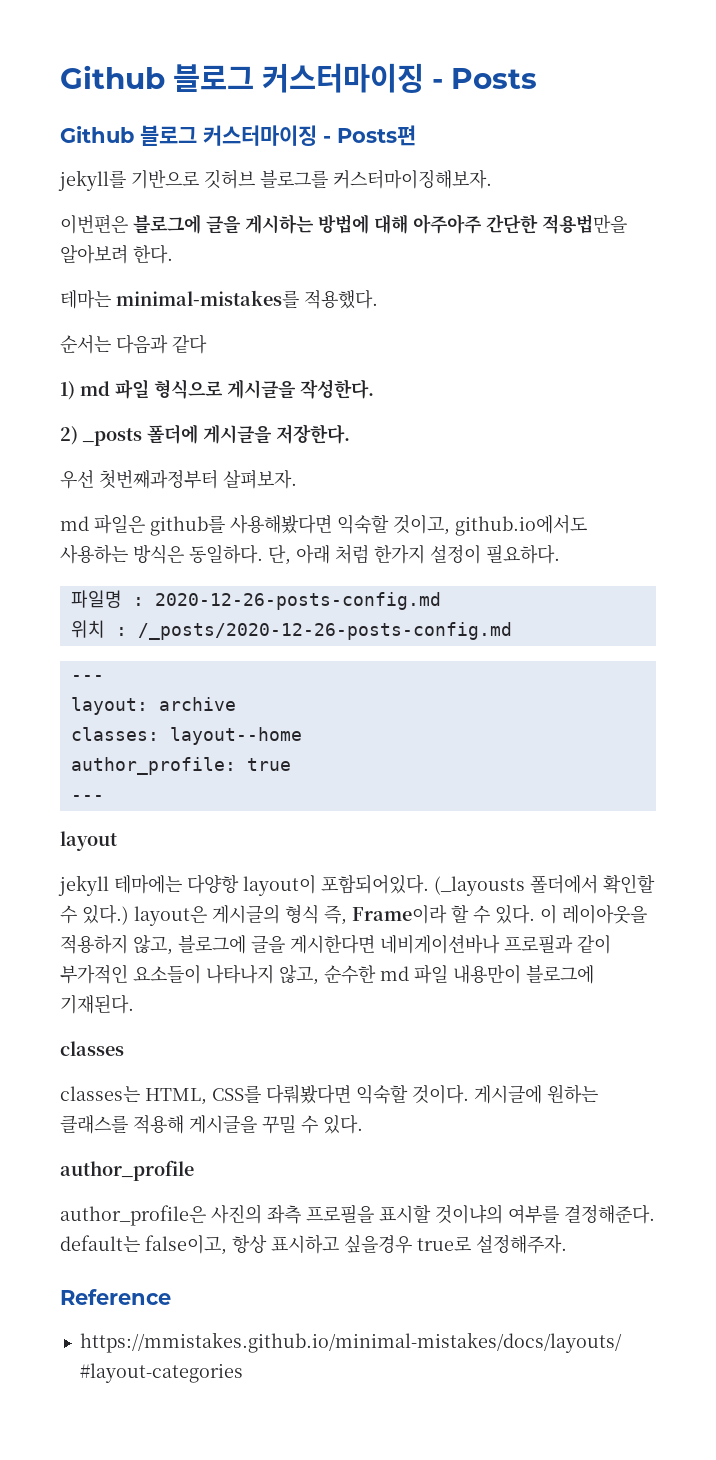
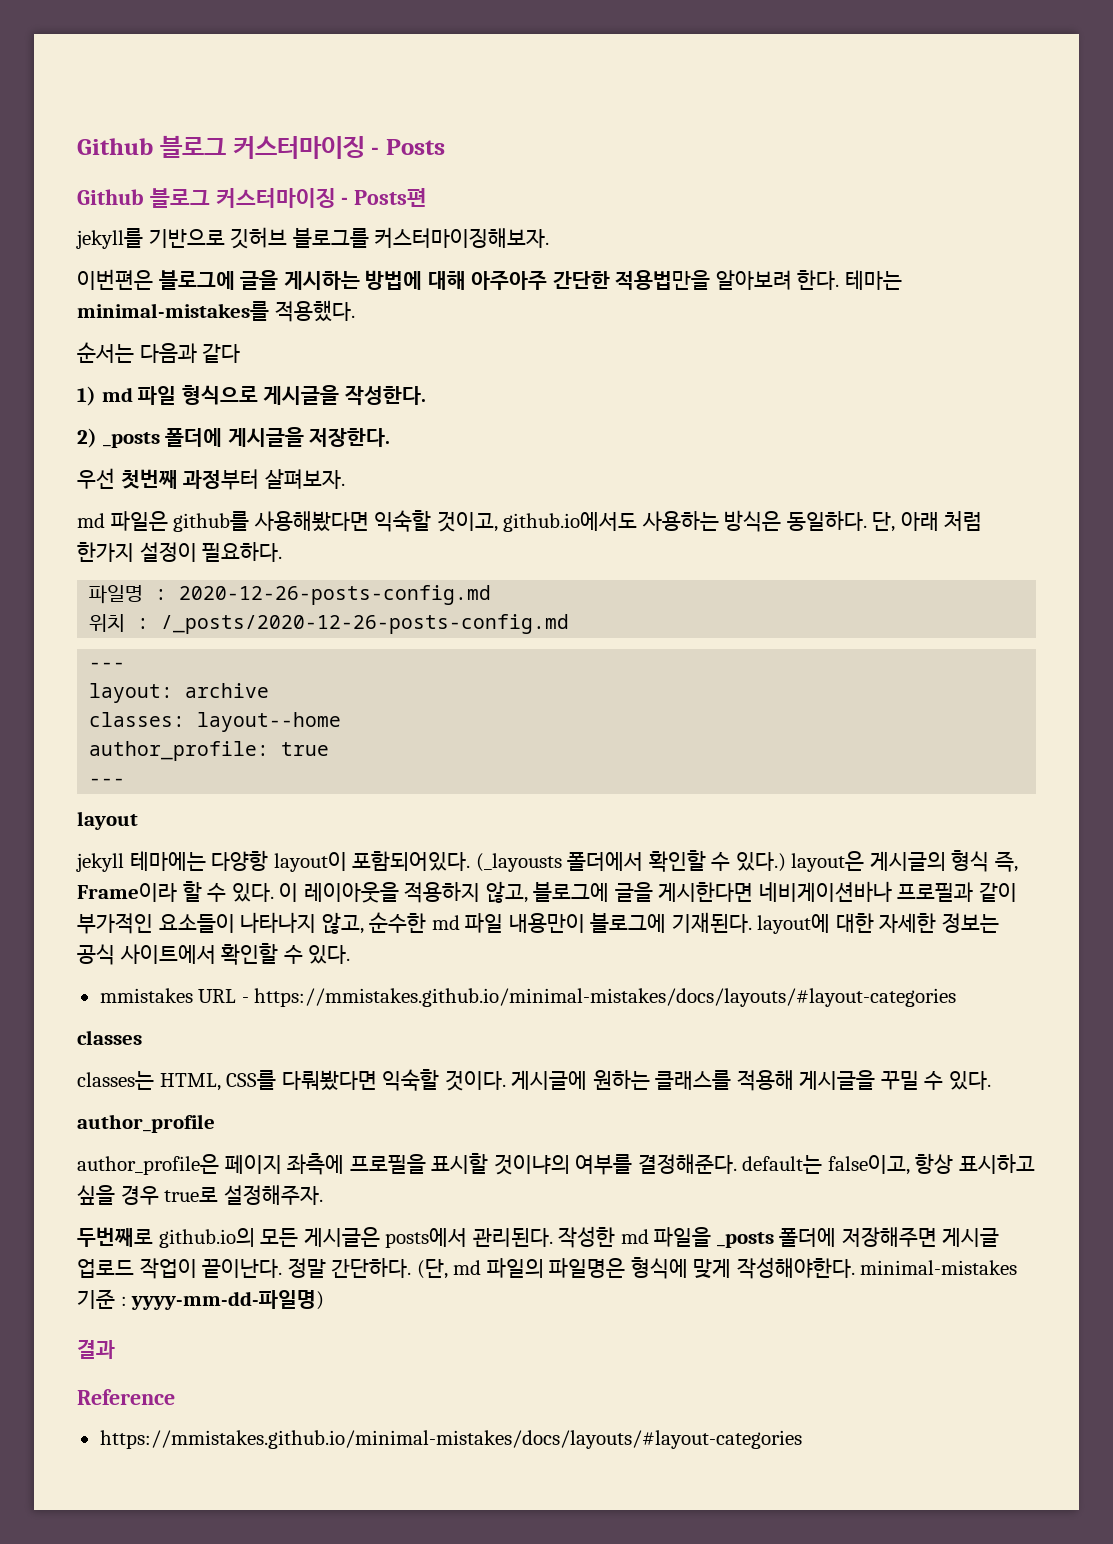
- 이번편은 블로그에 글을 게시하는 방법에 대해 아주아주 간단한 적용법만을 알아보려 한다.
- 테마는 minimal-mistakes를 적용했다.
+ 이번편은 블로그에 글을 게시하는 방법에 대해 아주아주 간단한 적용법만을 알아보려 한다. 테마는 minimal-mistakes를 적용했다.
- 우선 첫번째과정부터 살펴보자.
+ 우선 첫번째 과정부터 살펴보자.
- 이 레이아웃을 적용하지 않고, 블로그에 글을 게시한다면 네비게이션바나 프로필과 같이 부가적인 요소들이 나타나지 않고, 순수한 md 파일 내용만이 블로그에 기재된다.
+ 이 레이아웃을 적용하지 않고, 블로그에 글을 게시한다면 네비게이션바나 프로필과 같이 부가적인 요소들이 나타나지 않고, 순수한 md 파일 내용만이 블로그에 기재된다. layout에 대한 자세한 정보는 공식 사이트에서 확인할 수 있다.
+ mmistakes URL - https://mmistakes.github.io/minimal-mistakes/docs/layouts/#layout-categories
- author_profile은 사진의 좌측 프로필을 표시할 것이냐의 여부를 결정해준다. default는 false이고, 항상 표시하고 싶을경우 true로 설정해주자.
+ author_profile은 페이지 좌측에 프로필을 표시할 것이냐의 여부를 결정해준다. default는 false이고, 항상 표시하고 싶을 경우 true로 설정해주자.
+ 두번째로 github.io의 모든 게시글은 posts에서 관리된다. 작성한 md 파일을 _posts 폴더에 저장해주면 게시글 업로드 작업이 끝이난다. 정말 간단하다. (단, md 파일의 파일명은 형식에 맞게 작성해야한다. minimal-mistakes 기준 : yyyy-mm-dd-파일명)
+ 결과

